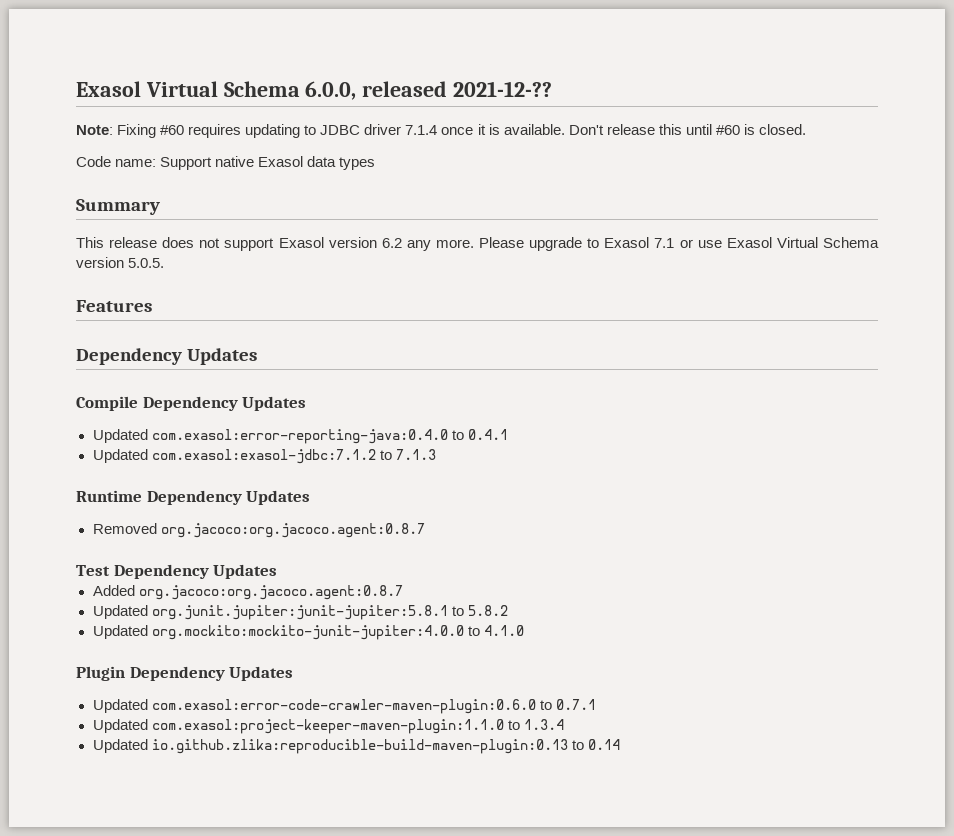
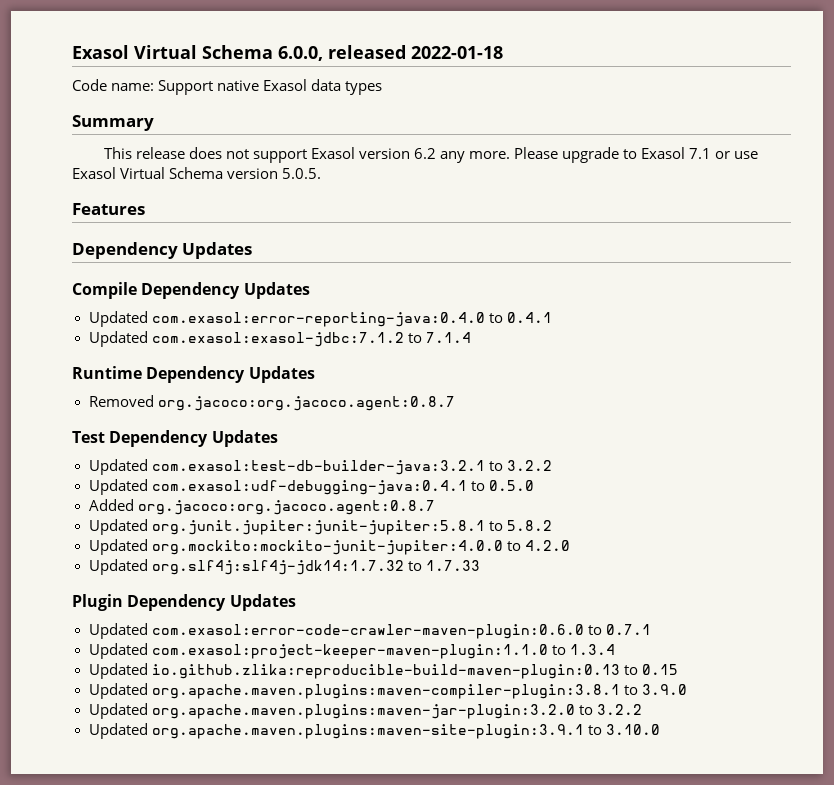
- Exasol Virtual Schema 6.0.0, released 2021-12-??
- Note: Fixing #60 requires updating to JDBC driver 7.1.4 once it is available. Don't release this until #60 is closed.
+ Exasol Virtual Schema 6.0.0, released 2022-01-18
- Updated com.exasol:exasol-jdbc:7.1.2 to 7.1.3
+ Updated com.exasol:exasol-jdbc:7.1.2 to 7.1.4
+ Updated com.exasol:test-db-builder-java:3.2.1 to 3.2.2
+ Updated com.exasol:udf-debugging-java:0.4.1 to 0.5.0
- Updated org.mockito:mockito-junit-jupiter:4.0.0 to 4.1.0
+ Updated org.mockito:mockito-junit-jupiter:4.0.0 to 4.2.0
+ Updated org.slf4j:slf4j-jdk14:1.7.32 to 1.7.33
- Updated io.github.zlika:reproducible-build-maven-plugin:0.13 to 0.14
+ Updated io.github.zlika:reproducible-build-maven-plugin:0.13 to 0.15
+ Updated org.apache.maven.plugins:maven-compiler-plugin:3.8.1 to 3.9.0
+ Updated org.apache.maven.plugins:maven-jar-plugin:3.2.0 to 3.2.2
+ Updated org.apache.maven.plugins:maven-site-plugin:3.9.1 to 3.10.0

